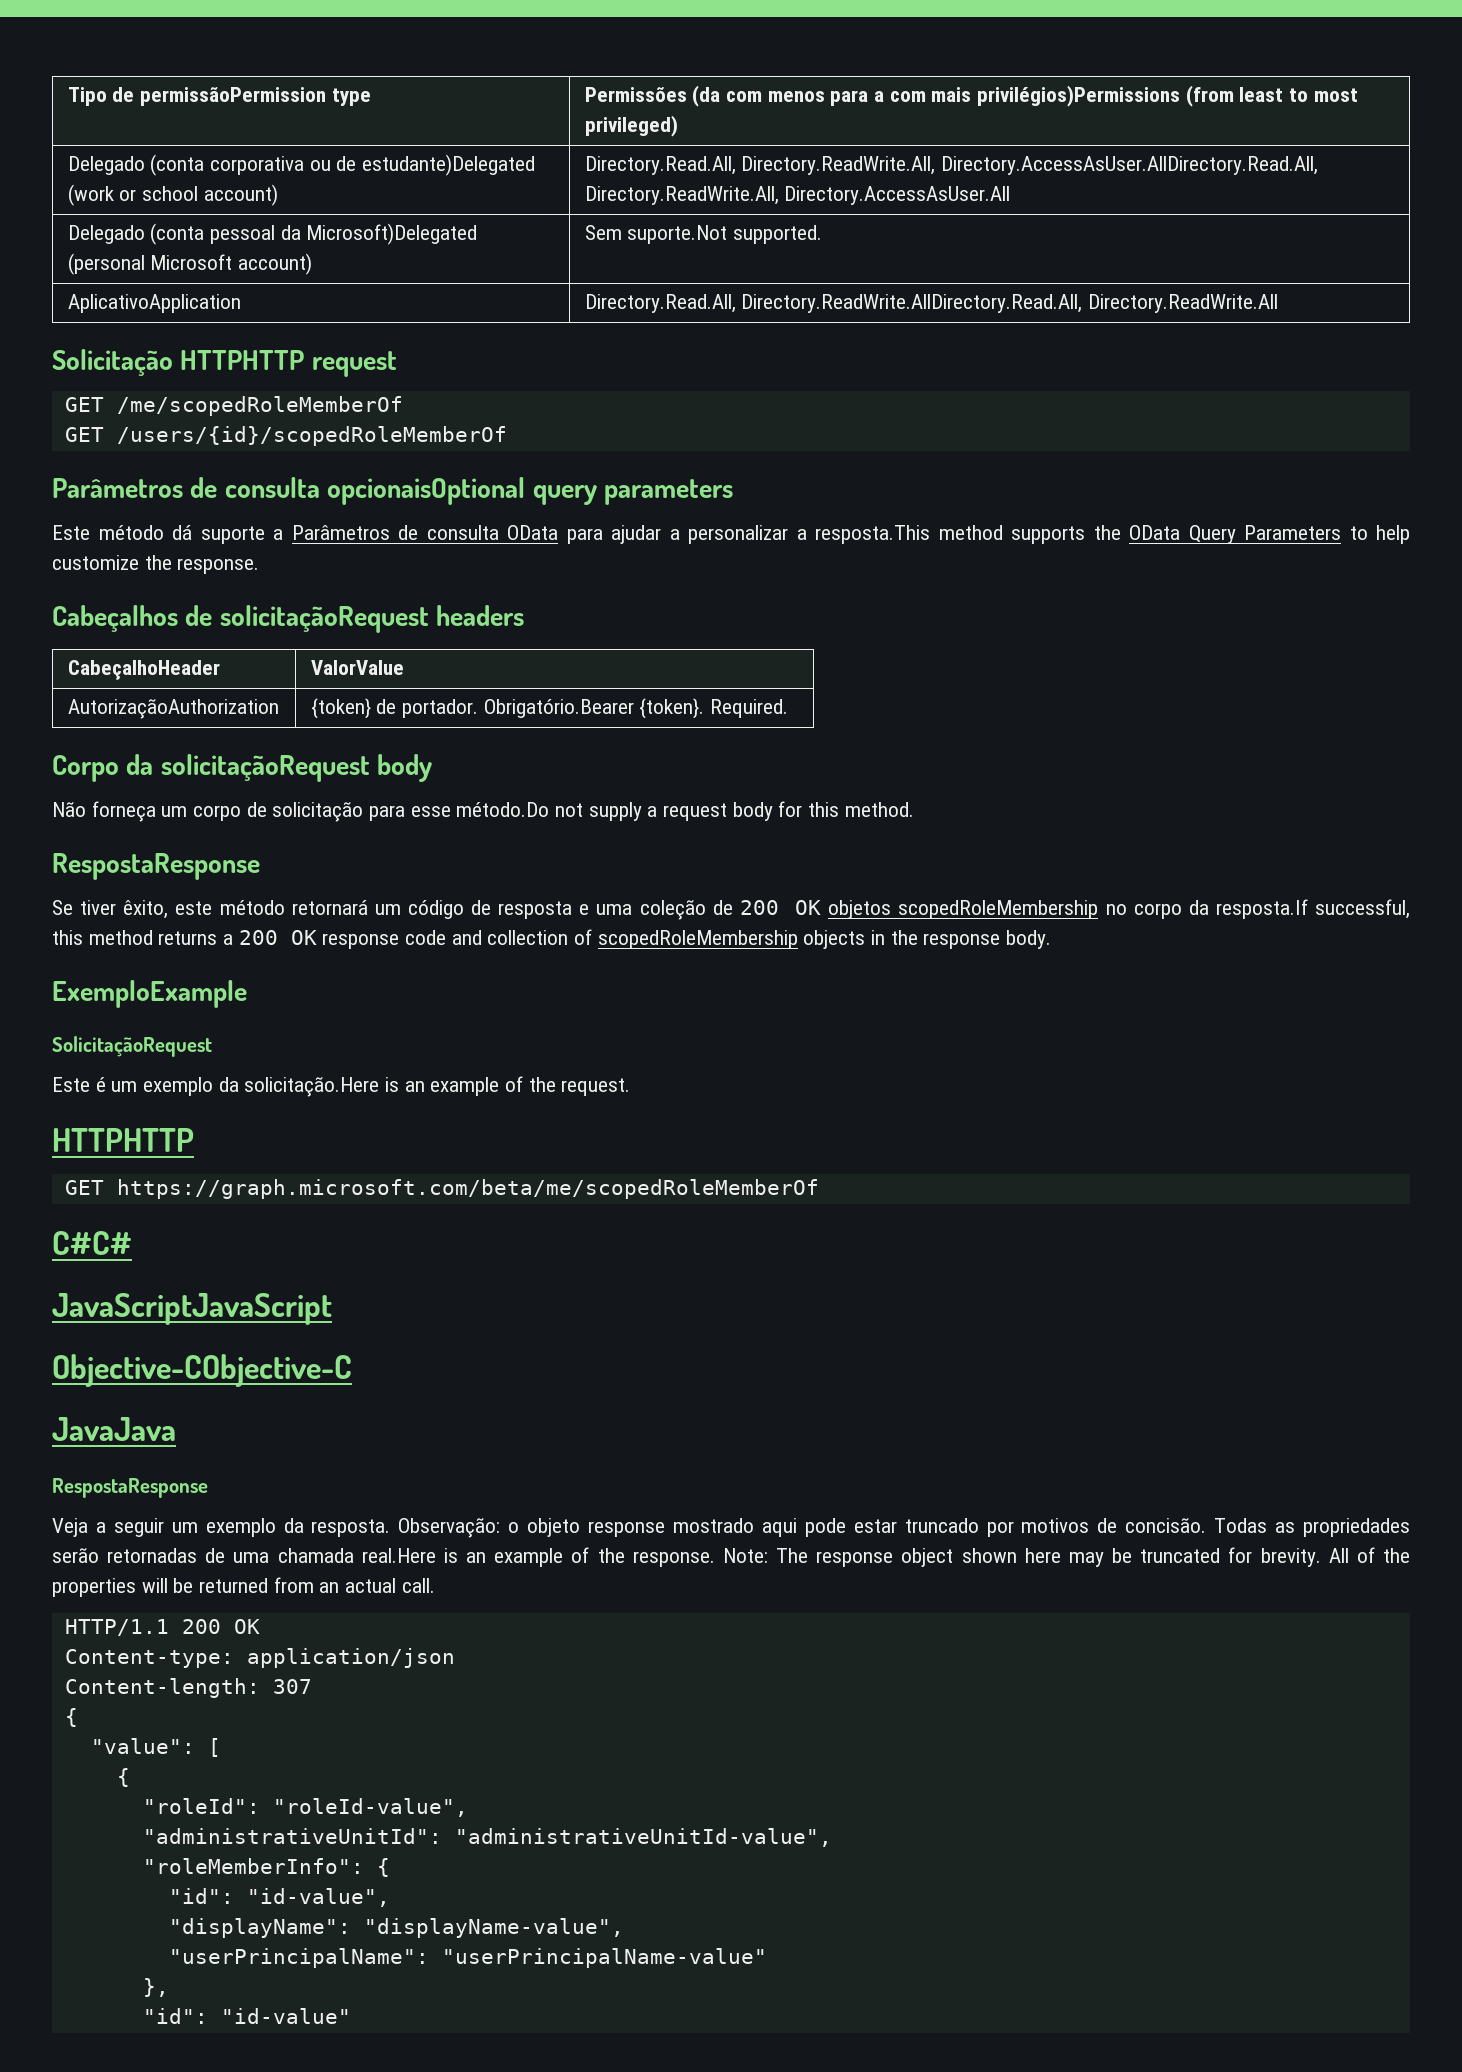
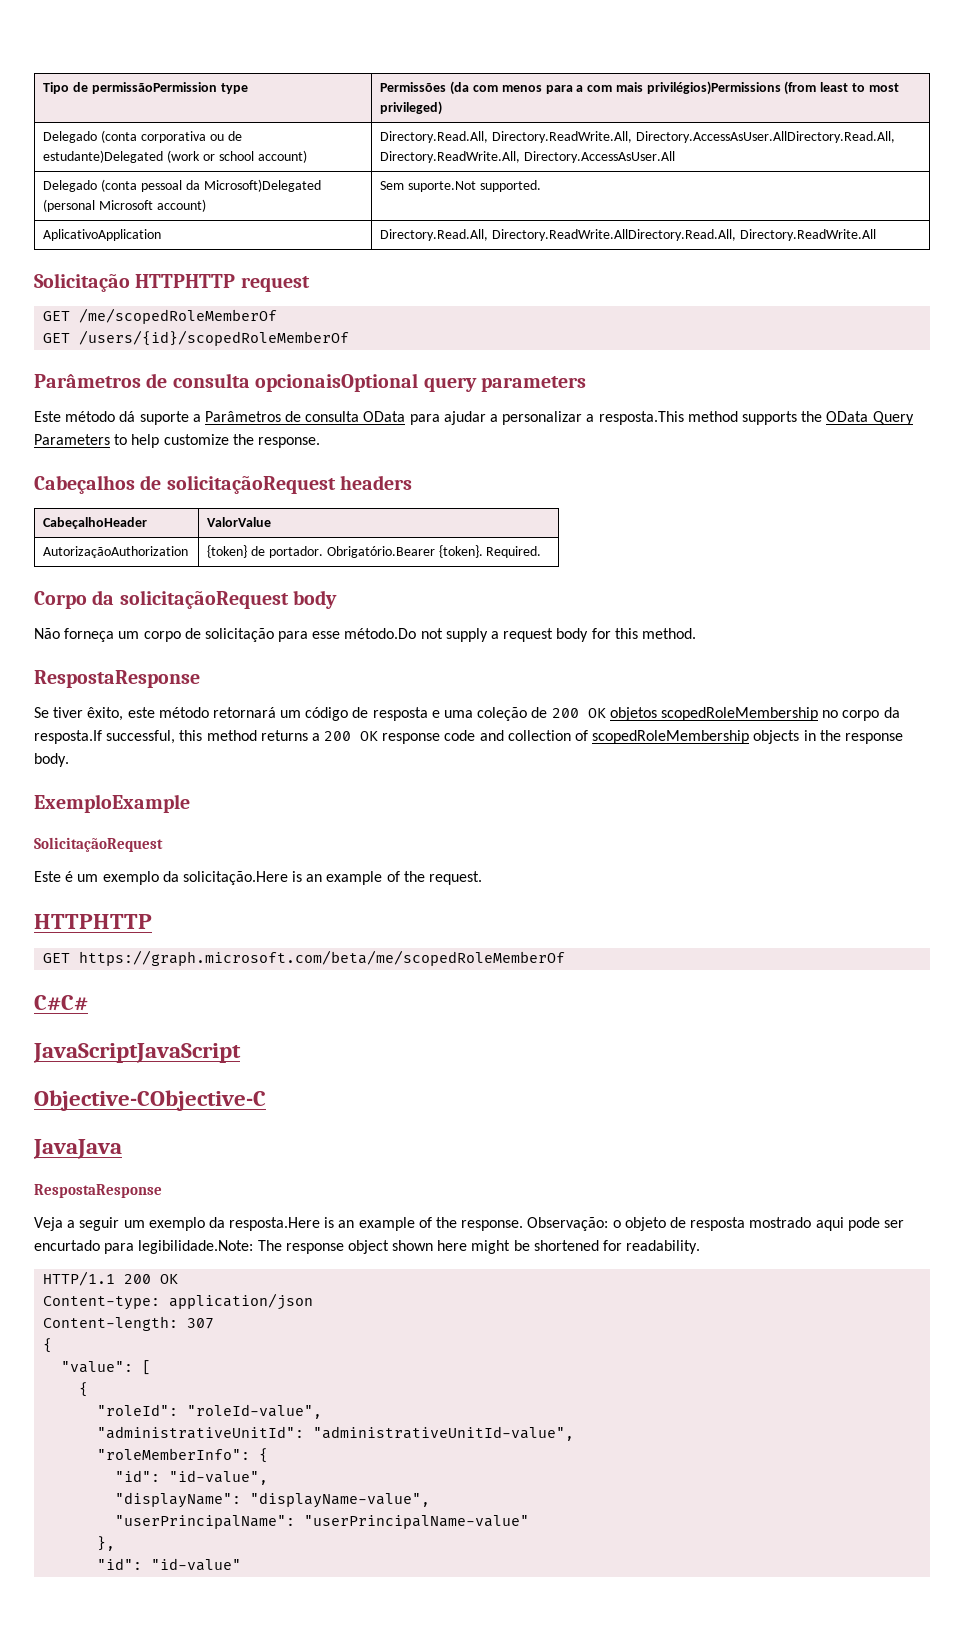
- Veja a seguir um exemplo da resposta. Observação: o objeto response mostrado aqui pode estar truncado por motivos de concisão. Todas as propriedades serão retornadas de uma chamada real.Here is an example of the response.
+ Veja a seguir um exemplo da resposta.Here is an example of the response.
- Note: The response object shown here may be truncated for brevity. All of the properties will be returned from an actual call.
+ Observação: o objeto de resposta mostrado aqui pode ser encurtado para legibilidade.Note: The response object shown here might be shortened for readability.

